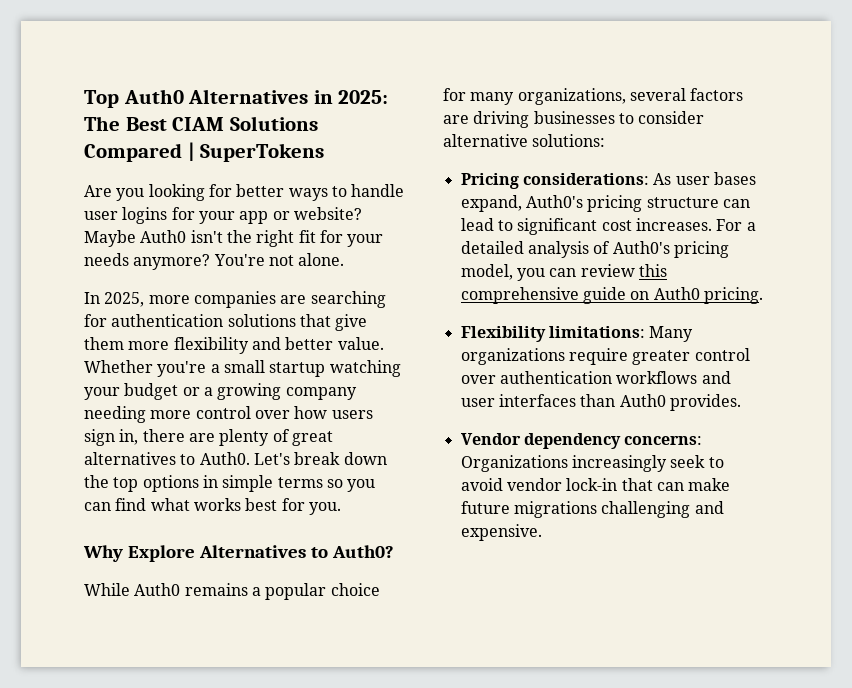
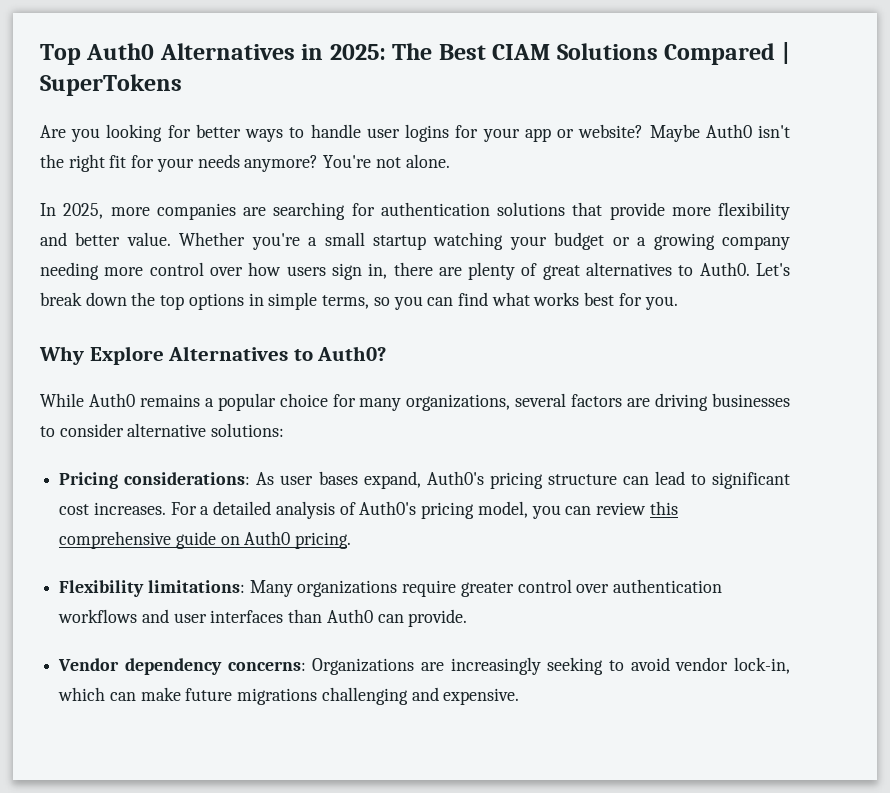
- In 2025, more companies are searching for authentication solutions that give them more flexibility and better value.
+ In 2025, more companies are searching for authentication solutions that provide more flexibility and better value.
- Let's break down the top options in simple terms so you can find what works best for you.
+ Let's break down the top options in simple terms, so you can find what works best for you.
- Flexibility limitations: Many organizations require greater control over authentication workflows and user interfaces than Auth0 provides.
+ Flexibility limitations: Many organizations require greater control over authentication workflows and user interfaces than Auth0 can provide.
- Vendor dependency concerns: Organizations increasingly seek to avoid vendor lock-in that can make future migrations challenging and expensive.
+ Vendor dependency concerns: Organizations are increasingly seeking to avoid vendor lock-in, which can make future migrations challenging and expensive.

